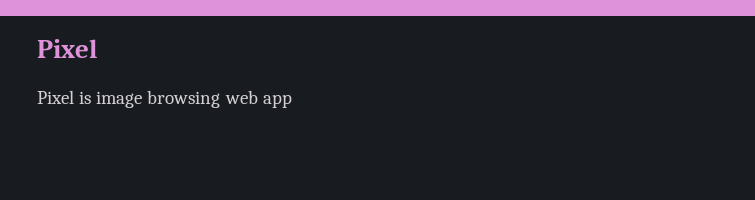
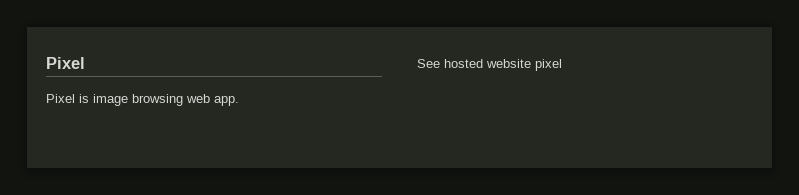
- Pixel is image browsing web app
+ Pixel is image browsing web app.
+ See hosted website pixel

